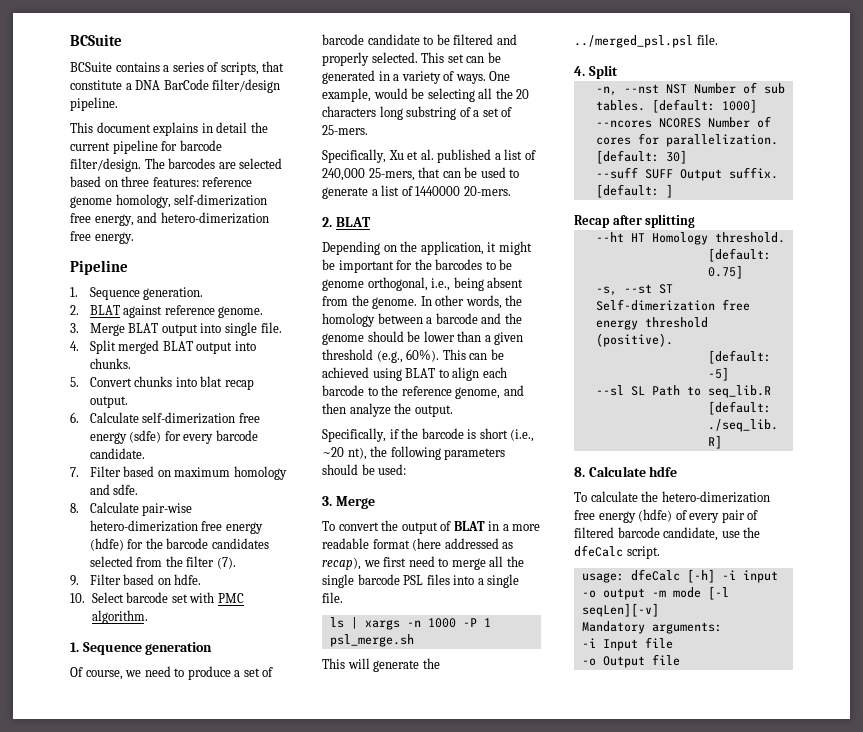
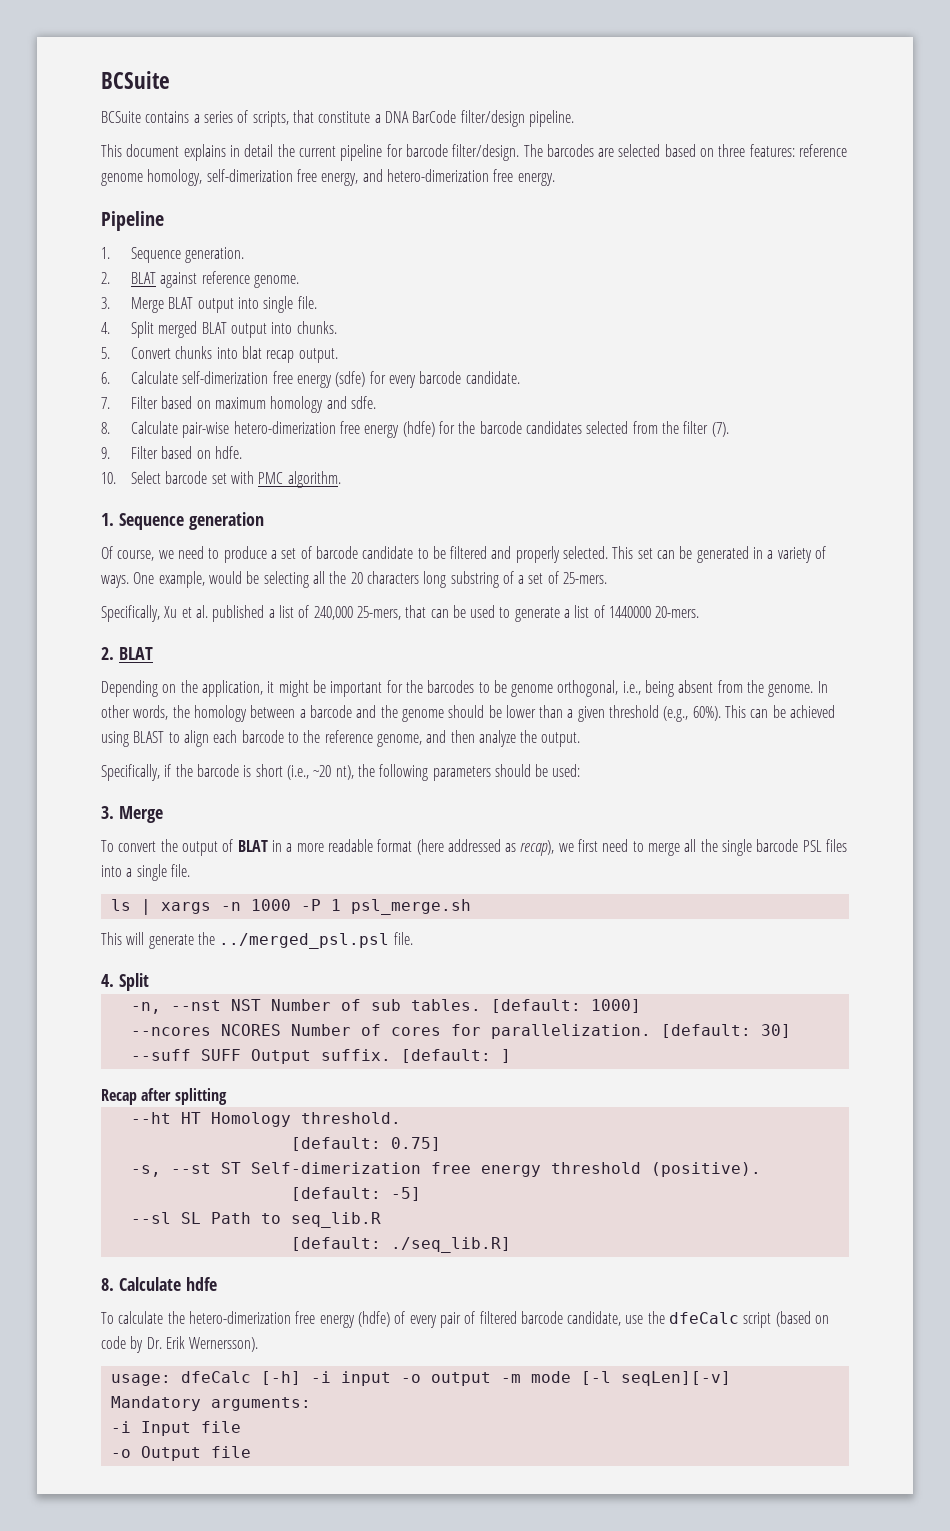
- This can be achieved using BLAT to align each barcode to the reference genome, and then analyze the output.
+ This can be achieved using BLAST to align each barcode to the reference genome, and then analyze the output.
- To calculate the hetero-dimerization free energy (hdfe) of every pair of filtered barcode candidate, use the dfeCalc script.
+ To calculate the hetero-dimerization free energy (hdfe) of every pair of filtered barcode candidate, use the dfeCalc script (based on code by Dr. Erik Wernersson).

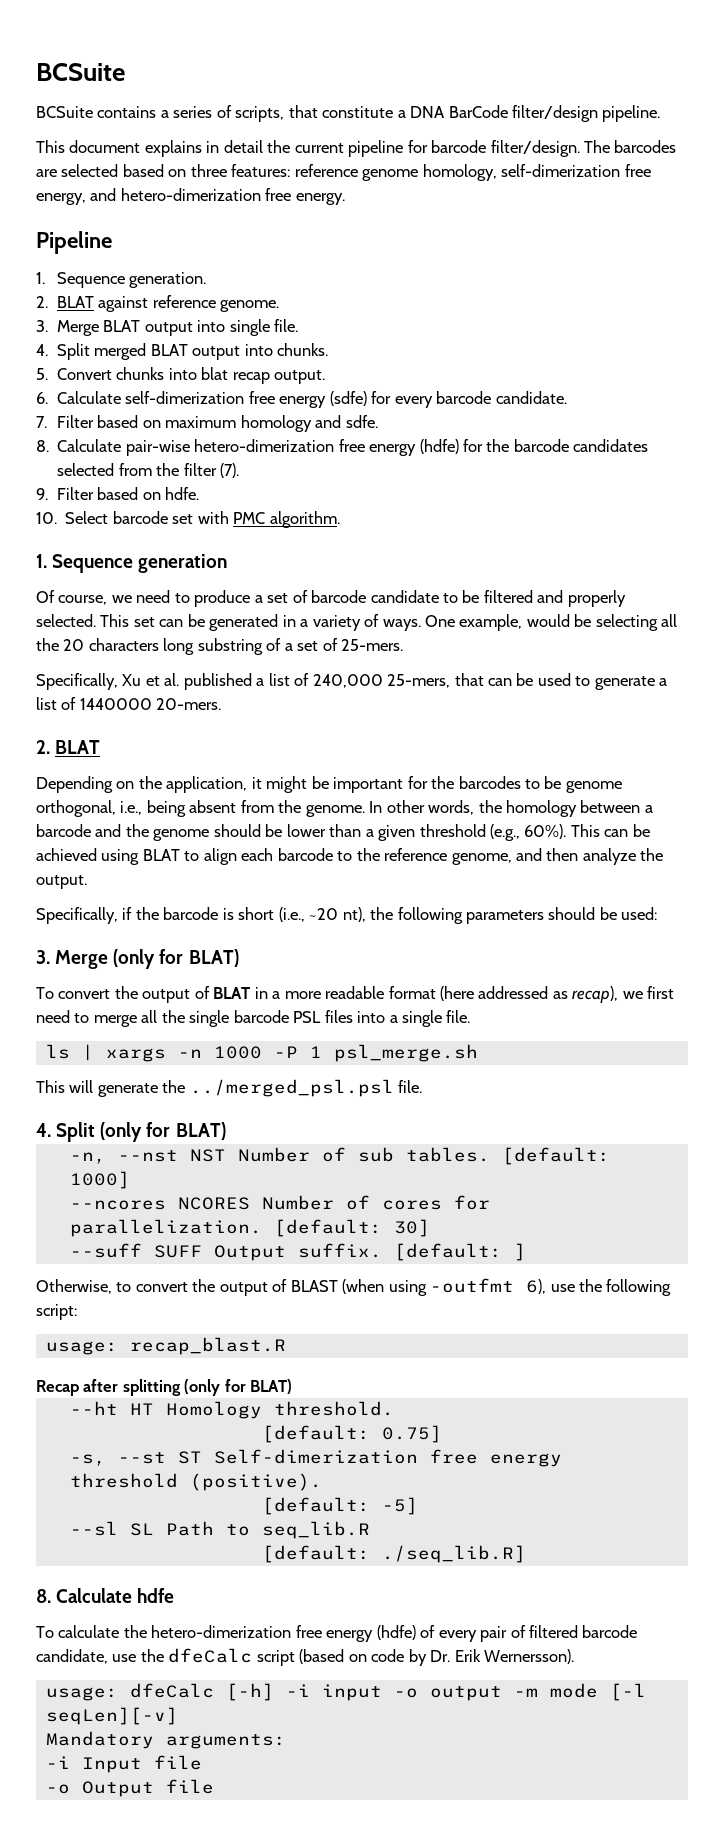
- This can be achieved using BLAST to align each barcode to the reference genome, and then analyze the output.
+ This can be achieved using BLAT to align each barcode to the reference genome, and then analyze the output.
  Specifically, if the barcode is short (i.e., ~20 nt), the following parameters should be used:
- 3. Merge
+ 3. Merge (only for BLAT)
  This will generate the ../merged_psl.psl file.
- 4. Split
+ 4. Split (only for BLAT)
+ Otherwise, to convert the output of BLAST (when using -outfmt 6), use the following script:
+ usage: recap_blast.R
- Recap after splitting
+ Recap after splitting (only for BLAT)

